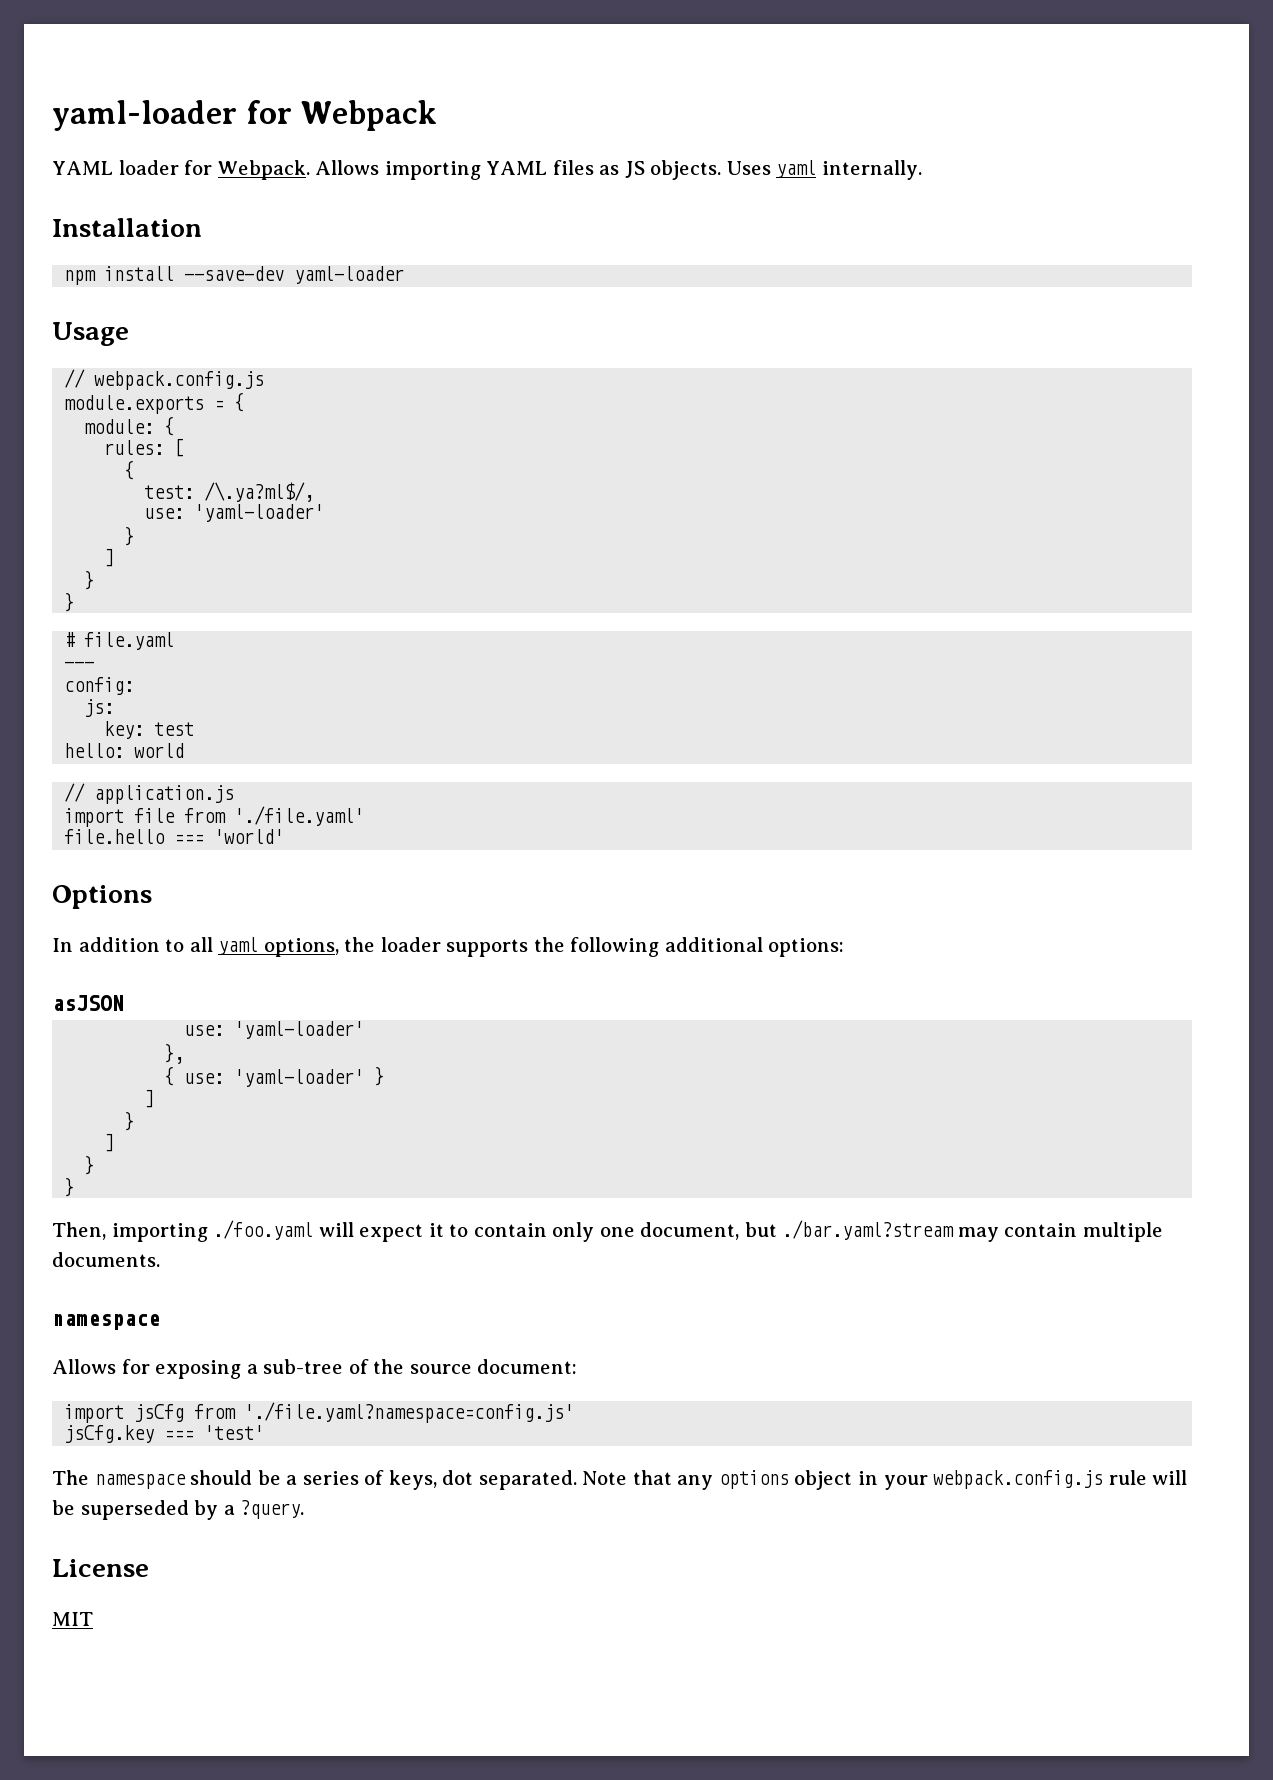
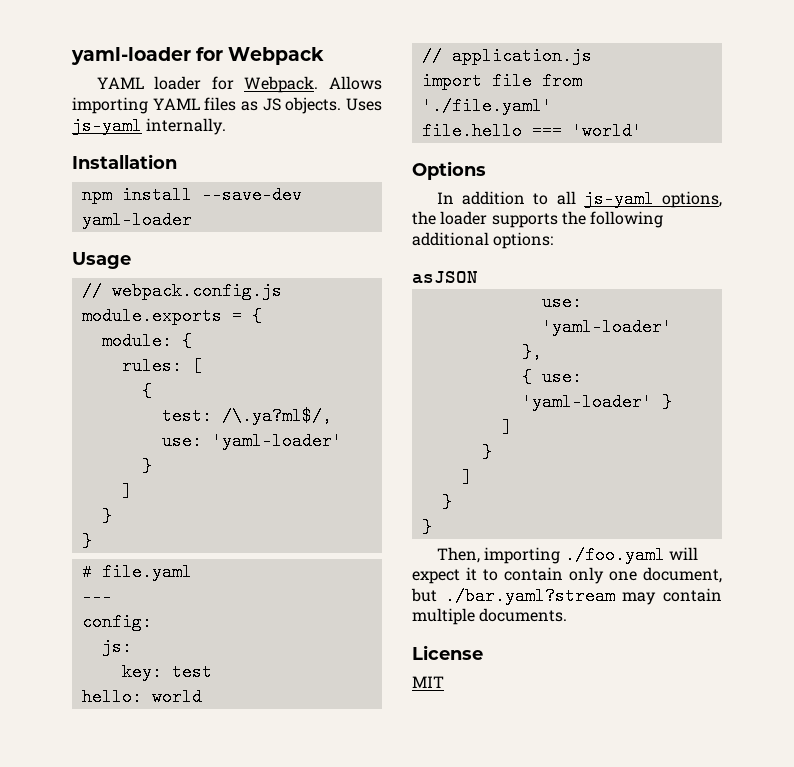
- Uses yaml internally.
+ Uses js-yaml internally.
- In addition to all yaml options, the loader supports the following additional options:
+ In addition to all js-yaml options, the loader supports the following additional options:
  Then, importing ./foo.yaml will expect it to contain only one document, but ./bar.yaml?stream may contain multiple documents.
- namespace
- Allows for exposing a sub-tree of the source document:
- import jsCfg from './file.yaml?namespace=config.js'
- jsCfg.key === 'test'
- The namespace should be a series of keys, dot separated. Note that any options object in your webpack.config.js rule will be superseded by a ?query.

